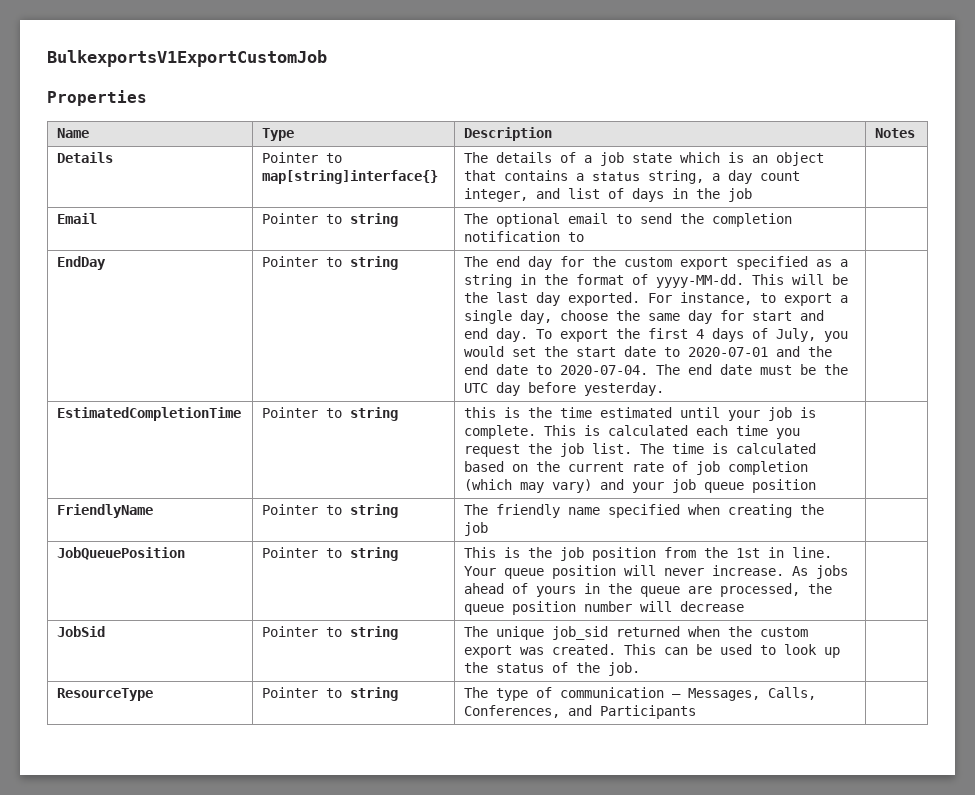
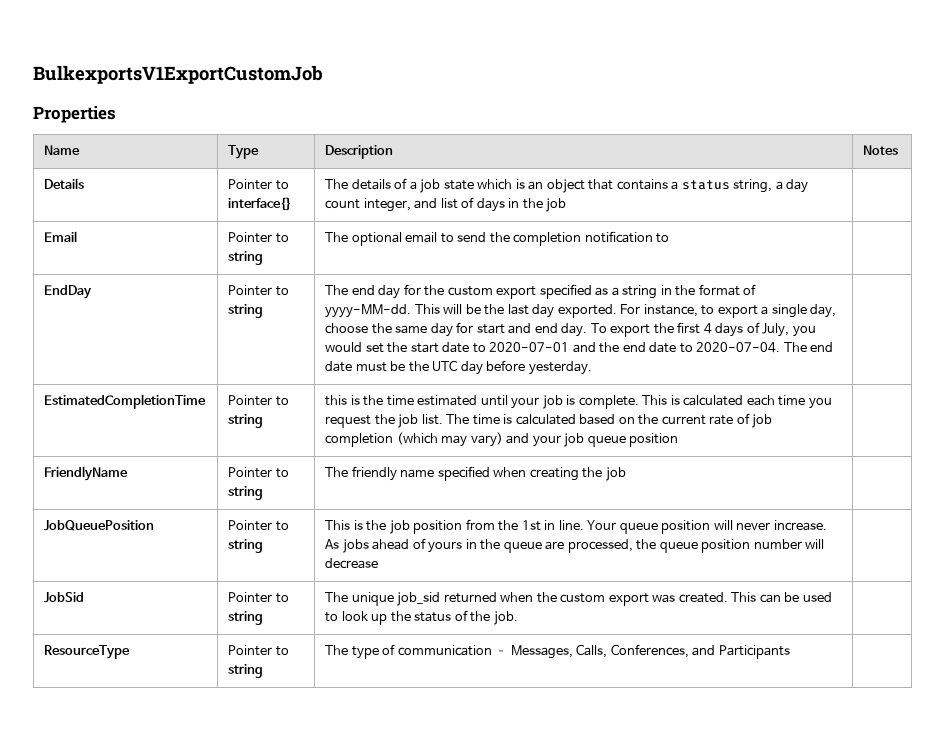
- Details | Pointer to map[string]interface{} | The details of a job state which is an object that contains a status string, a day count integer, and list of days in the job |
+ Details | Pointer to interface{} | The details of a job state which is an object that contains a status string, a day count integer, and list of days in the job |

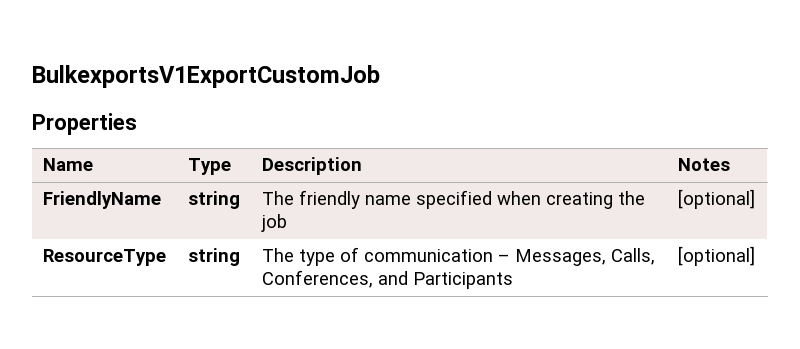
- Details | Pointer to interface{} | The details of a job state which is an object that contains a status string, a day count integer, and list of days in the job |
- Email | Pointer to string | The optional email to send the completion notification to |
- EndDay | Pointer to string | The end day for the custom export specified as a string in the format of yyyy-MM-dd. This will be the last day exported. For instance, to export a single day, choose the same day for start and end day. To export the first 4 days of July, you would set the start date to 2020-07-01 and the end date to 2020-07-04. The end date must be the UTC day before yesterday. |
- EstimatedCompletionTime | Pointer to string | this is the time estimated until your job is complete. This is calculated each time you request the job list. The time is calculated based on the current rate of job completion (which may vary) and your job queue position
- FriendlyName | Pointer to string | The friendly name specified when creating the job |
- JobQueuePosition | Pointer to string | This is the job position from the 1st in line. Your queue position will never increase. As jobs ahead of yours in the queue are processed, the queue position number will decrease |
- JobSid | Pointer to string | The unique job_sid returned when the custom export was created. This can be used to look up the status of the job. |
+ FriendlyName | string | The friendly name specified when creating the job | [optional]
- ResourceType | Pointer to string | The type of communication – Messages, Calls, Conferences, and Participants |
+ ResourceType | string | The type of communication – Messages, Calls, Conferences, and Participants | [optional]

